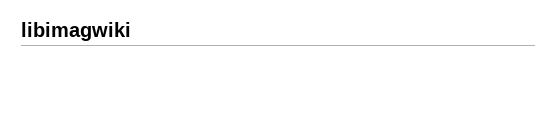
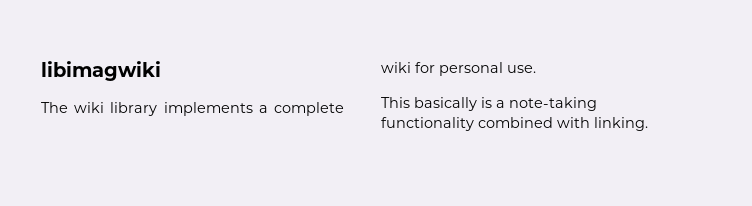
+ The wiki library implements a complete wiki for personal use.
+ This basically is a note-taking functionality combined with linking.

